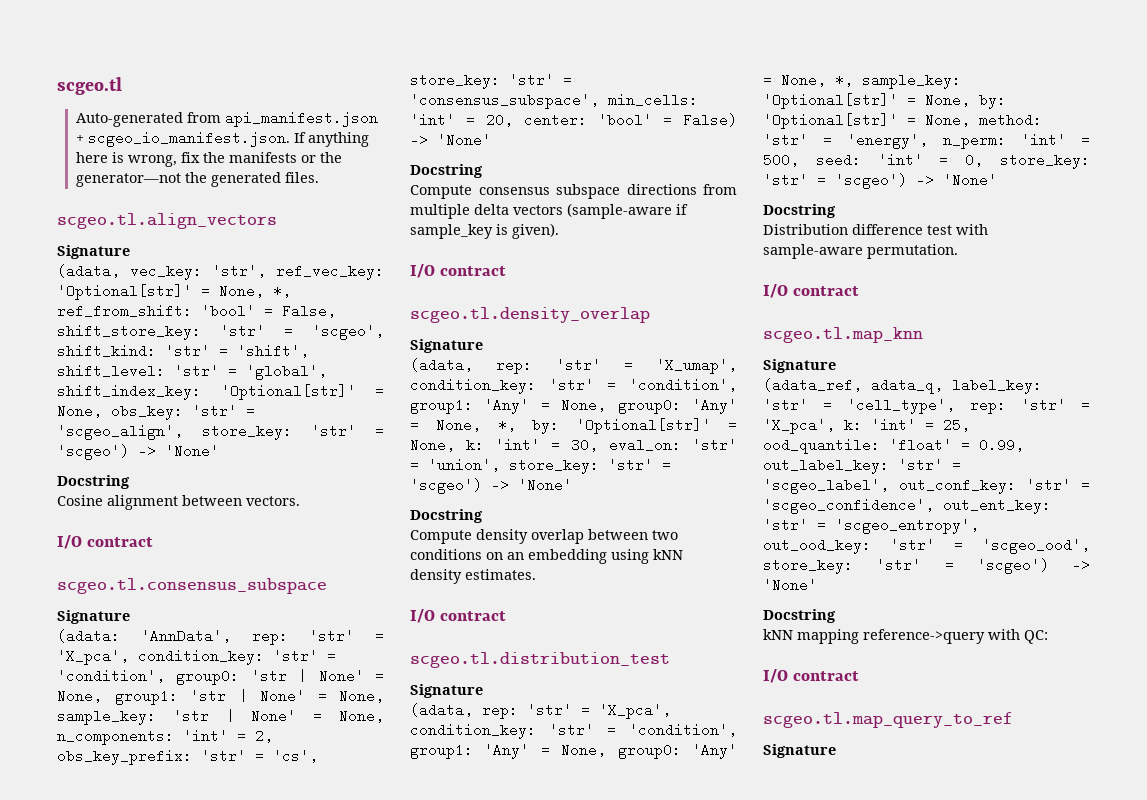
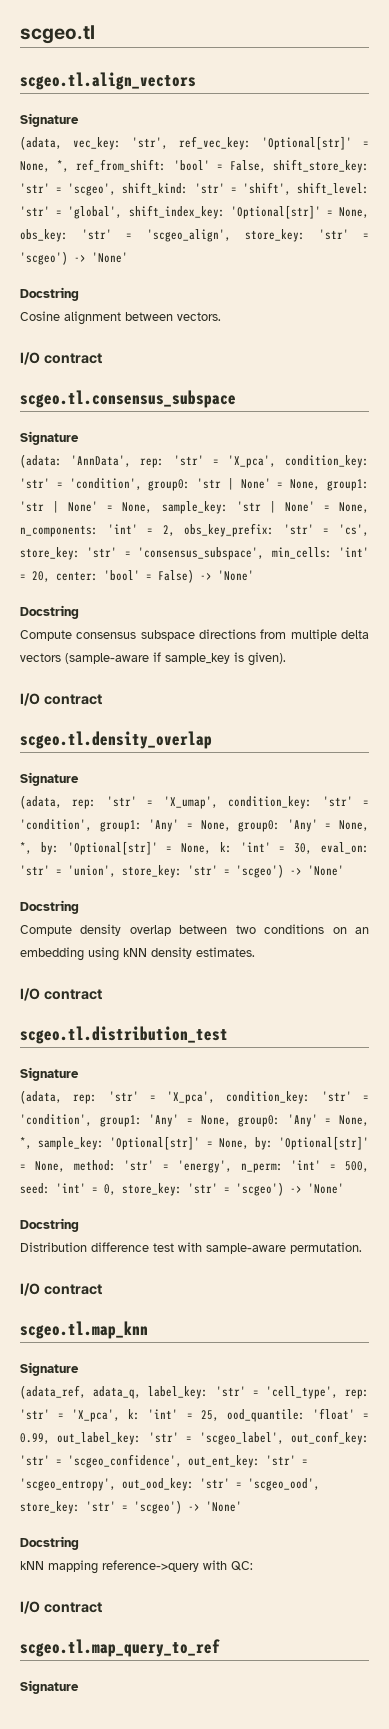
- Auto-generated from api_manifest.json + scgeo_io_manifest.json. If anything here is wrong, fix the manifests or the generator—not the generated files.

